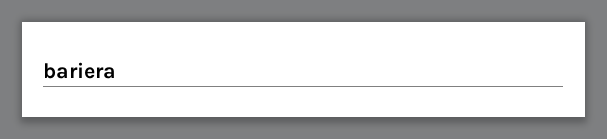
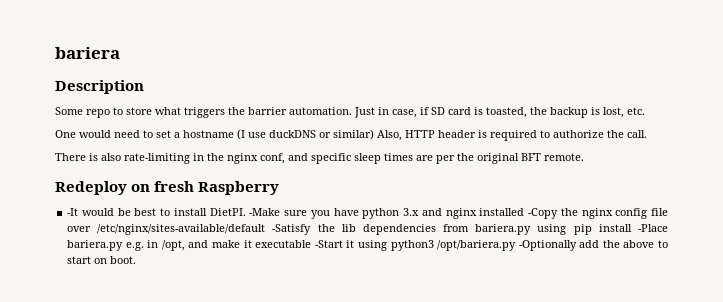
+ Description
+ Some repo to store what triggers the barrier automation. Just in case, if SD card is toasted, the backup is lost, etc.
+ One would need to set a hostname (I use duckDNS or similar) Also, HTTP header is required to authorize the call.
+ There is also rate-limiting in the nginx conf, and specific sleep times are per the original BFT remote.
+ Redeploy on fresh Raspberry
+ -It would be best to install DietPI. -Make sure you have python 3.x and nginx installed -Copy the nginx config file over /etc/nginx/sites-available/default -Satisfy the lib dependencies from bariera.py using pip install -Place bariera.py e.g. in /opt, and make it executable -Start it using python3 /opt/bariera.py -Optionally add the above to start on boot.

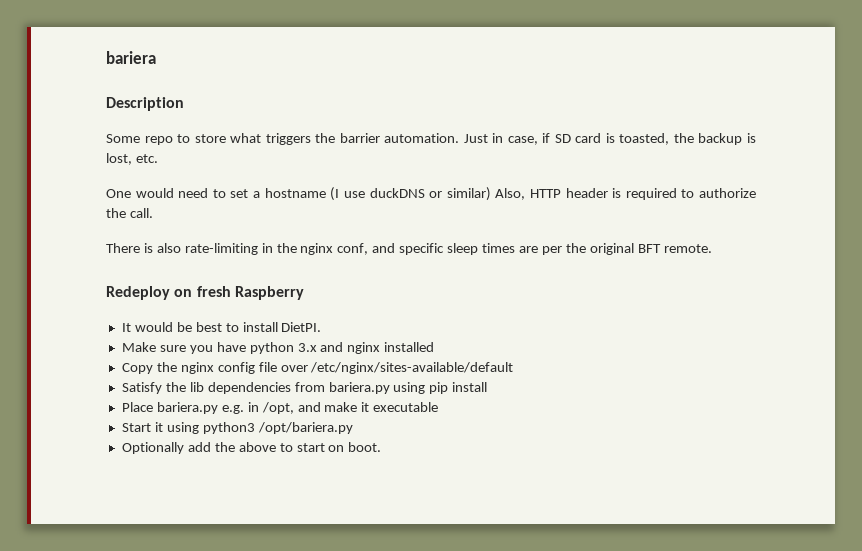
- -It would be best to install DietPI. -Make sure you have python 3.x and nginx installed -Copy the nginx config file over /etc/nginx/sites-available/default -Satisfy the lib dependencies from bariera.py using pip install -Place bariera.py e.g. in /opt, and make it executable -Start it using python3 /opt/bariera.py -Optionally add the above to start on boot.
+ It would be best to install DietPI.
+ Make sure you have python 3.x and nginx installed
+ Copy the nginx config file over /etc/nginx/sites-available/default
+ Satisfy the lib dependencies from bariera.py using pip install
+ Place bariera.py e.g. in /opt, and make it executable
+ Start it using python3 /opt/bariera.py
+ Optionally add the above to start on boot.

